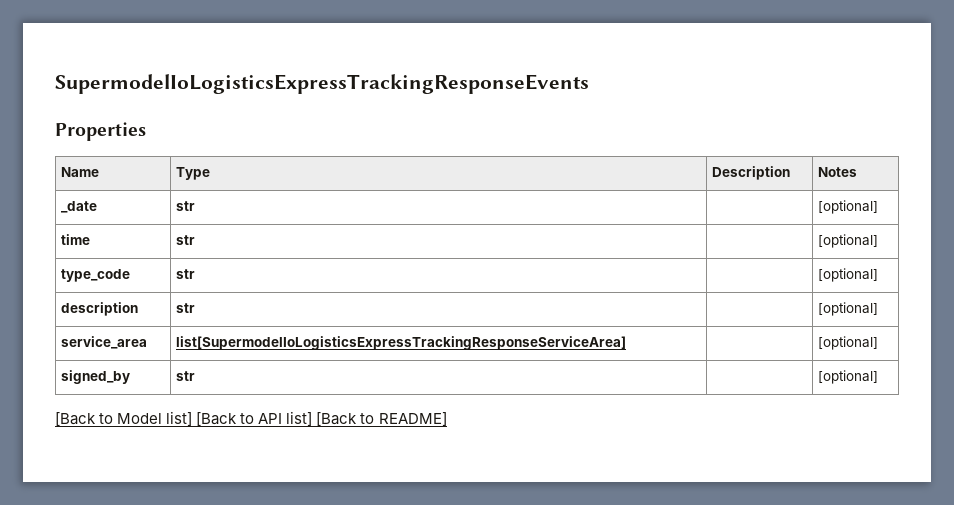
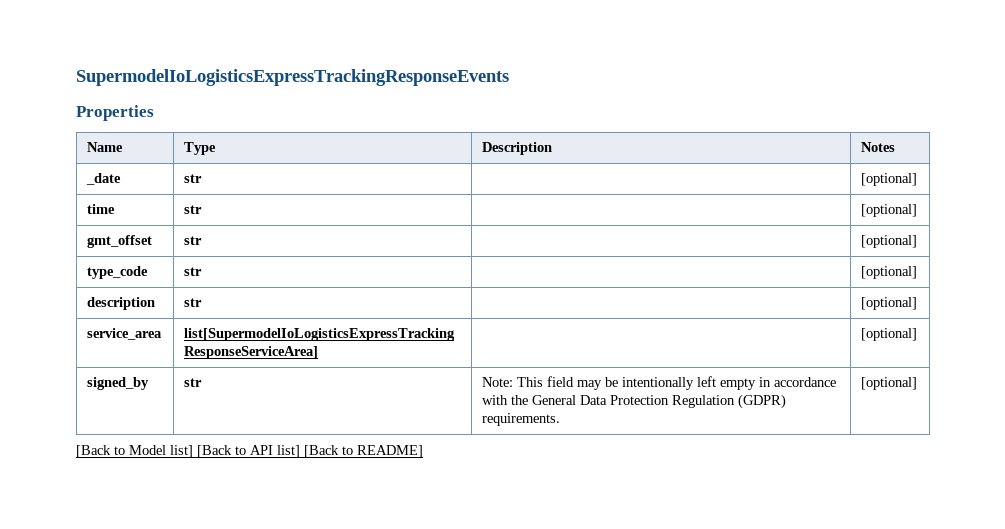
+ gmt_offset | str | | [optional]
- signed_by | str | | [optional]
+ signed_by | str | Note: This field may be intentionally left empty in accordance with the General Data Protection Regulation (GDPR) requirements. | [optional]

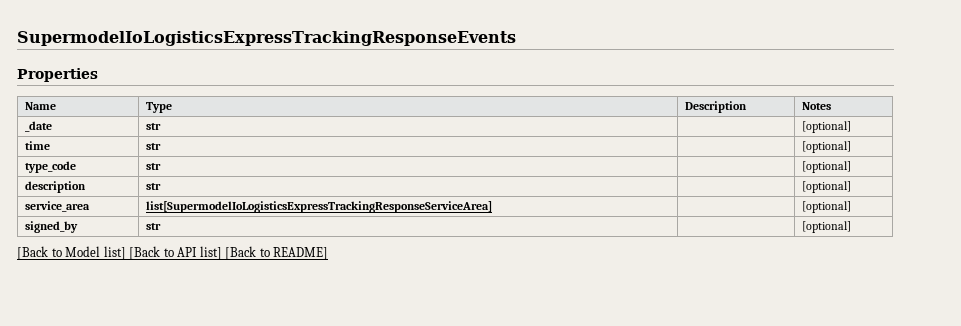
- gmt_offset | str | | [optional]
- signed_by | str | Note: This field may be intentionally left empty in accordance with the General Data Protection Regulation (GDPR) requirements. | [optional]
+ signed_by | str | | [optional]

